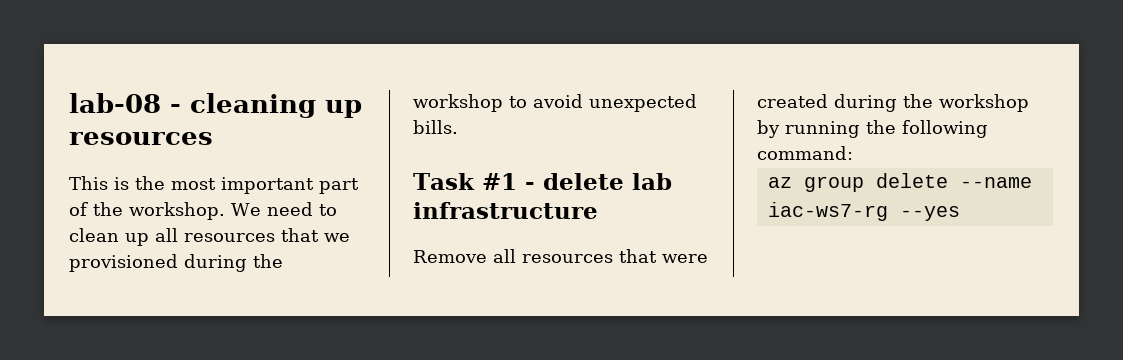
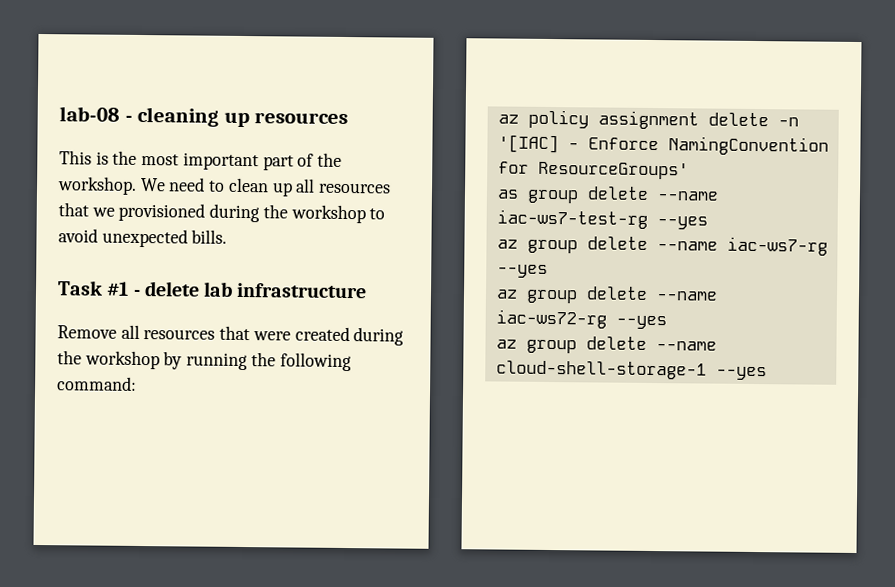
+ az policy assignment delete -n '[IAC] - Enforce NamingConvention for ResourceGroups'
+ as group delete --name iac-ws7-test-rg --yes
+ az group delete --name iac-ws72-rg --yes
+ az group delete --name cloud-shell-storage-1 --yes

